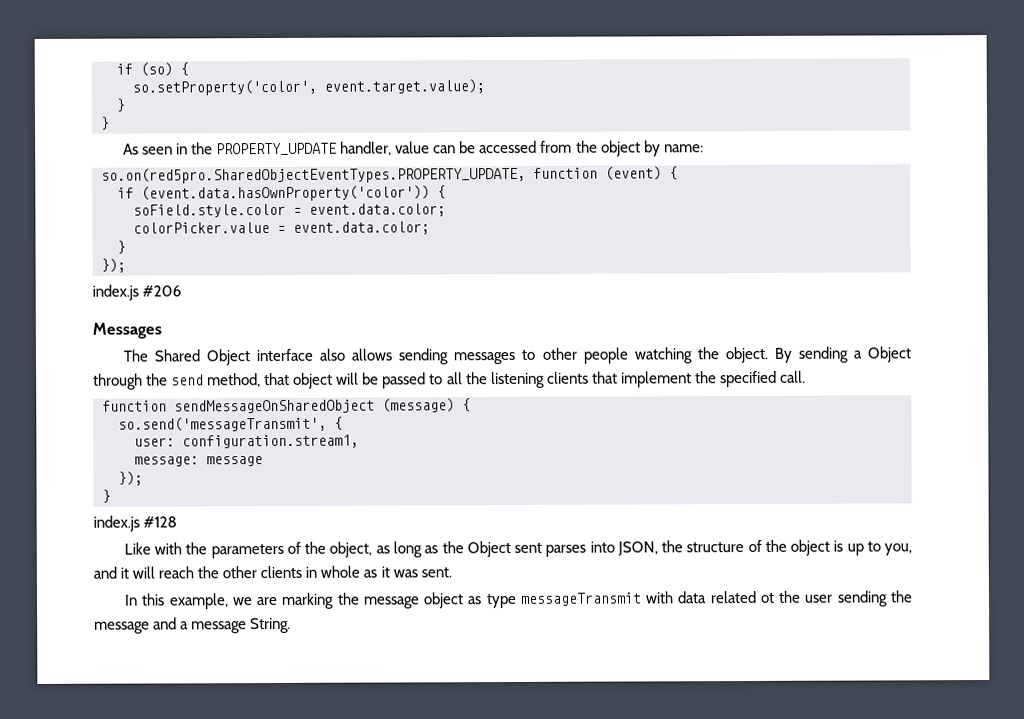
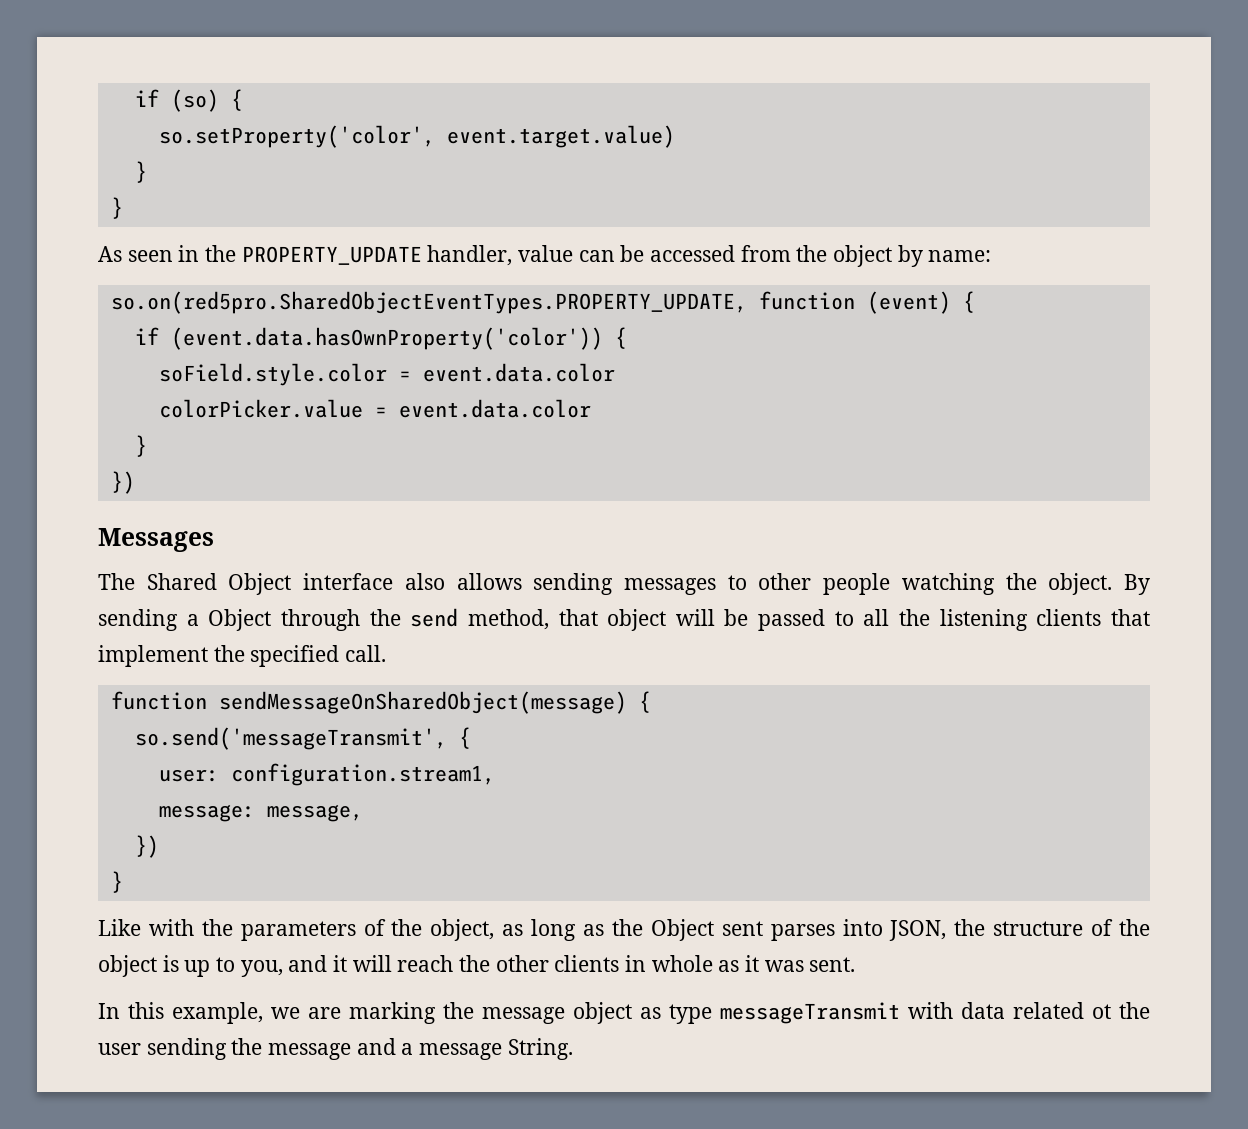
- so.setProperty('color', event.target.value);
+ so.setProperty('color', event.target.value)
- soField.style.color = event.data.color;
+ soField.style.color = event.data.color
- colorPicker.value = event.data.color;
+ colorPicker.value = event.data.color
  }
- });
- index.js #206
+ })
- function sendMessageOnSharedObject (message) {
+ function sendMessageOnSharedObject(message) {
- message: message
- });
+ message: message,
+ })
  }
- index.js #128

